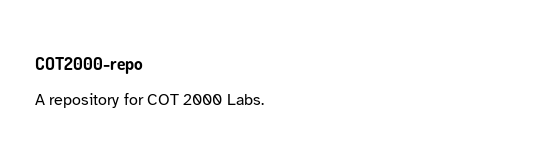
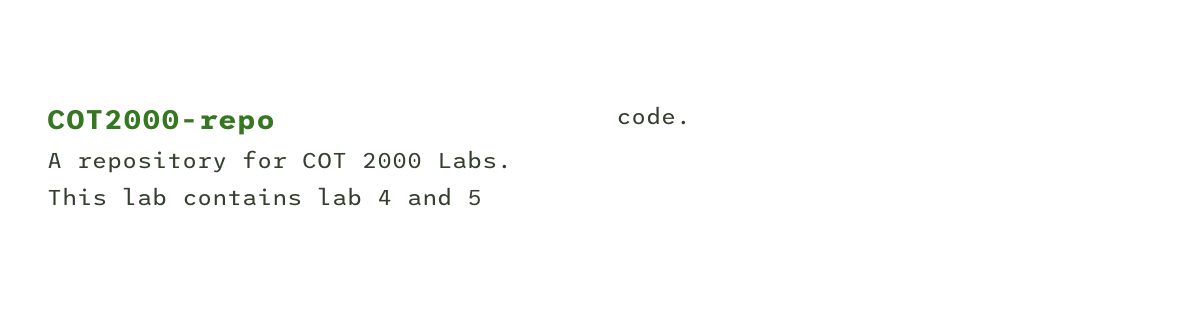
+ This lab contains lab 4 and 5 code.

